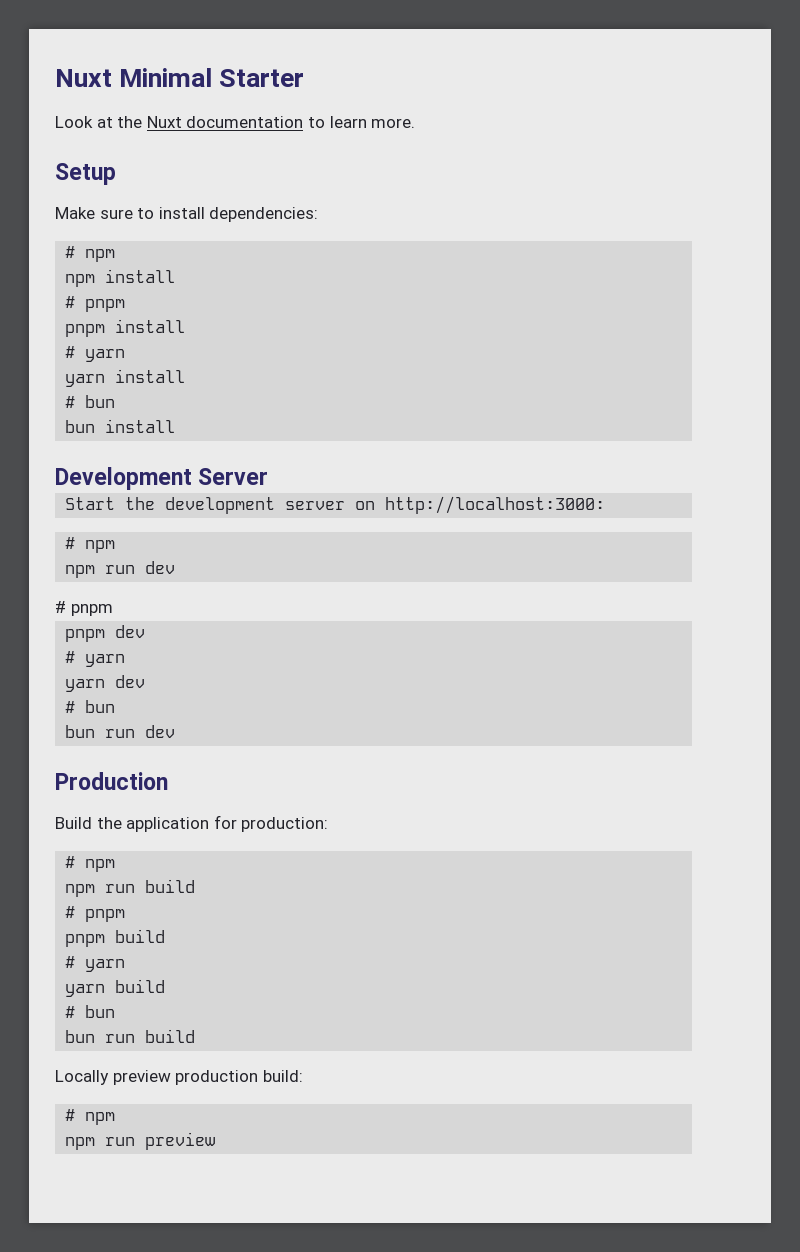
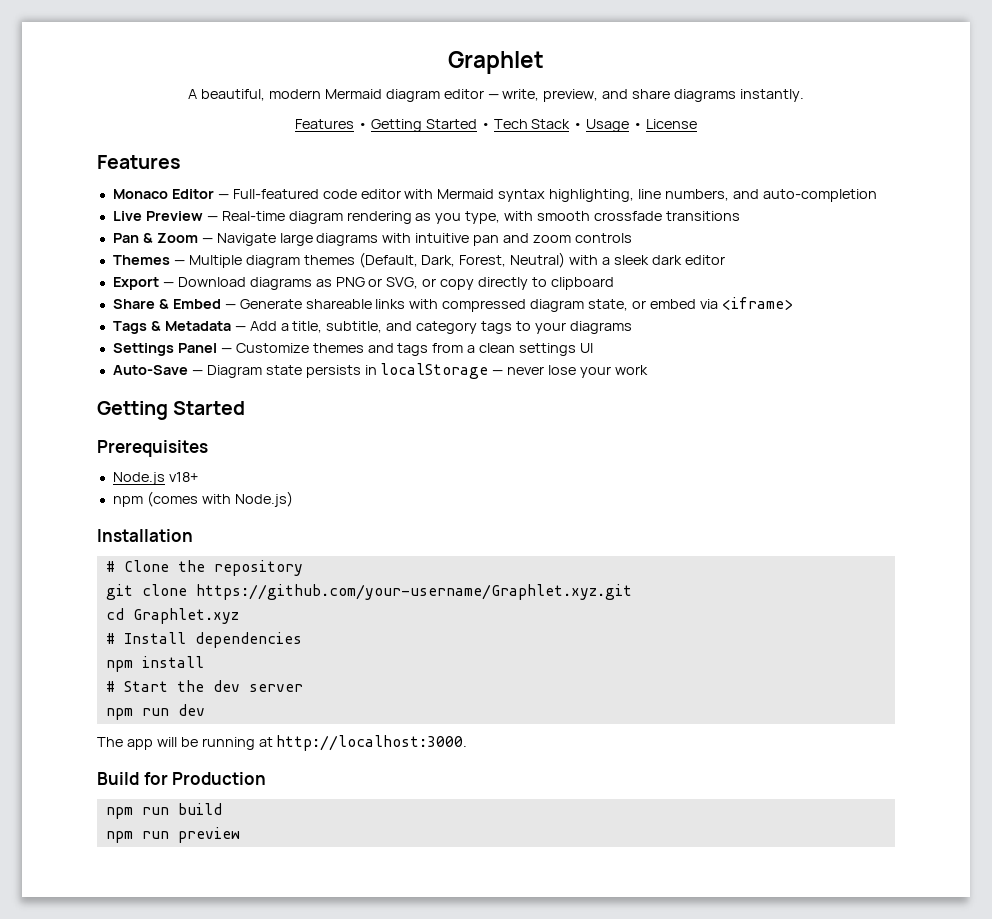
- Nuxt Minimal Starter
- Look at the Nuxt documentation to learn more.
- Setup
- Make sure to install dependencies:
- # npm
+ Graphlet
+ A beautiful, modern Mermaid diagram editor — write, preview, and share diagrams instantly.
+ Features • Getting Started • Tech Stack • Usage • License
+ Features
+ Monaco Editor — Full-featured code editor with Mermaid syntax highlighting, line numbers, and auto-completion
+ Live Preview — Real-time diagram rendering as you type, with smooth crossfade transitions
+ Pan & Zoom — Navigate large diagrams with intuitive pan and zoom controls
+ Themes — Multiple diagram themes (Default, Dark, Forest, Neutral) with a sleek dark editor
+ Export — Download diagrams as PNG or SVG, or copy directly to clipboard
+ Share & Embed — Generate shareable links with compressed diagram state, or embed via <iframe>
+ Tags & Metadata — Add a title, subtitle, and category tags to your diagrams
+ Settings Panel — Customize themes and tags from a clean settings UI
+ Auto-Save — Diagram state persists in localStorage — never lose your work
+ Getting Started
+ Prerequisites
+ Node.js v18+
+ npm (comes with Node.js)
+ Installation
+ # Clone the repository
+ git clone https://github.com/your-username/Graphlet.xyz.git
+ cd Graphlet.xyz
+ # Install dependencies
  npm install
- # pnpm
- pnpm install
- # yarn
- yarn install
- # bun
- bun install
- Development Server
- Start the development server on http://localhost:3000:
- # npm
+ # Start the dev server
  npm run dev
- # pnpm
- pnpm dev
- # yarn
- yarn dev
- # bun
- bun run dev
- Production
- Build the application for production:
- # npm
+ The app will be running at http://localhost:3000.
+ Build for Production
  npm run build
- # pnpm
- pnpm build
- # yarn
- yarn build
- # bun
- bun run build
- Locally preview production build:
- # npm

